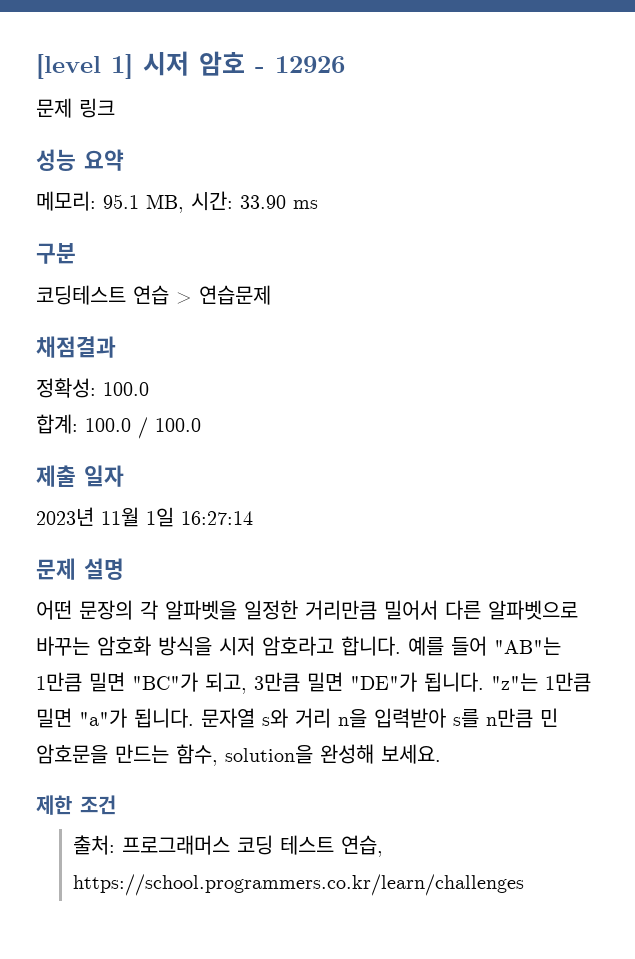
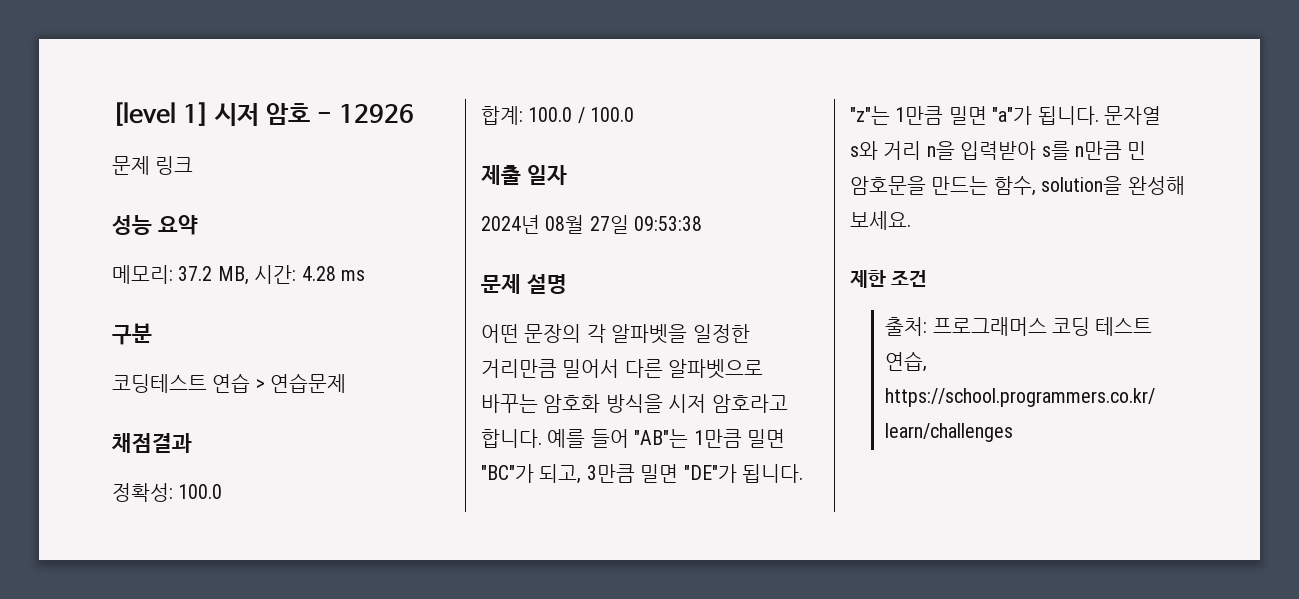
- 메모리: 95.1 MB, 시간: 33.90 ms
+ 메모리: 37.2 MB, 시간: 4.28 ms
- 2023년 11월 1일 16:27:14
+ 2024년 08월 27일 09:53:38

